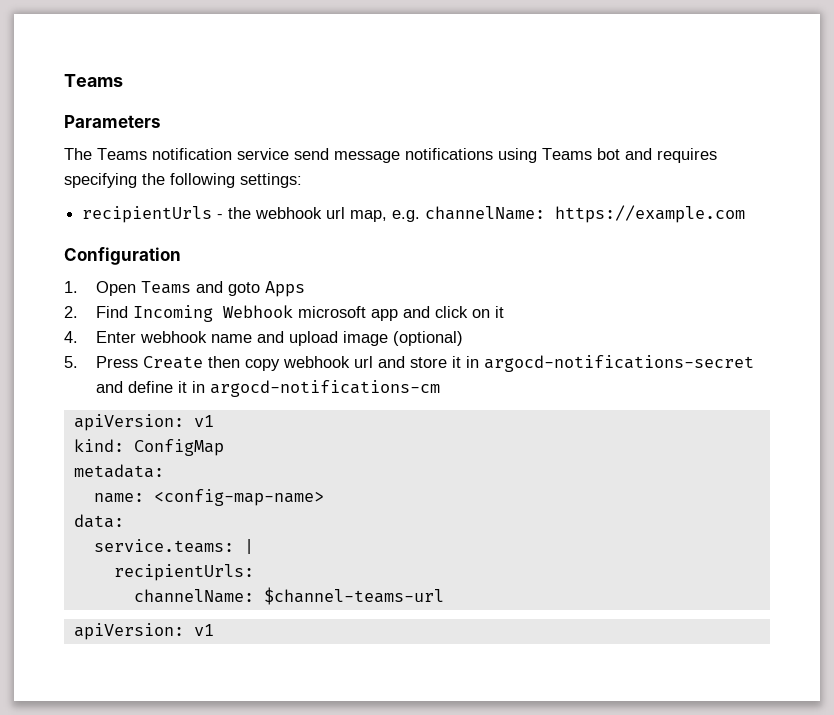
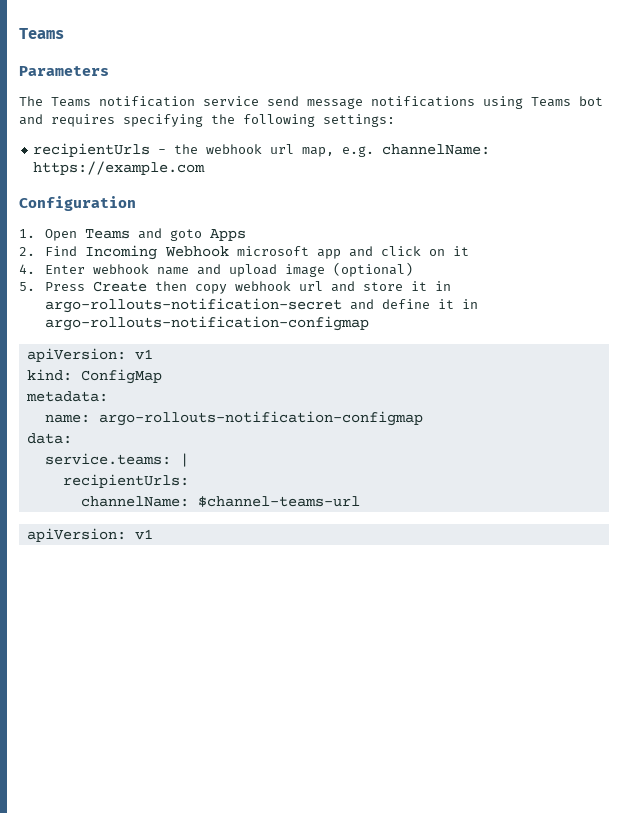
- 5. Press Create then copy webhook url and store it in argocd-notifications-secret and define it in argocd-notifications-cm
+ 5. Press Create then copy webhook url and store it in argo-rollouts-notification-secret and define it in argo-rollouts-notification-configmap
- name: <config-map-name>
+ name: argo-rollouts-notification-configmap

